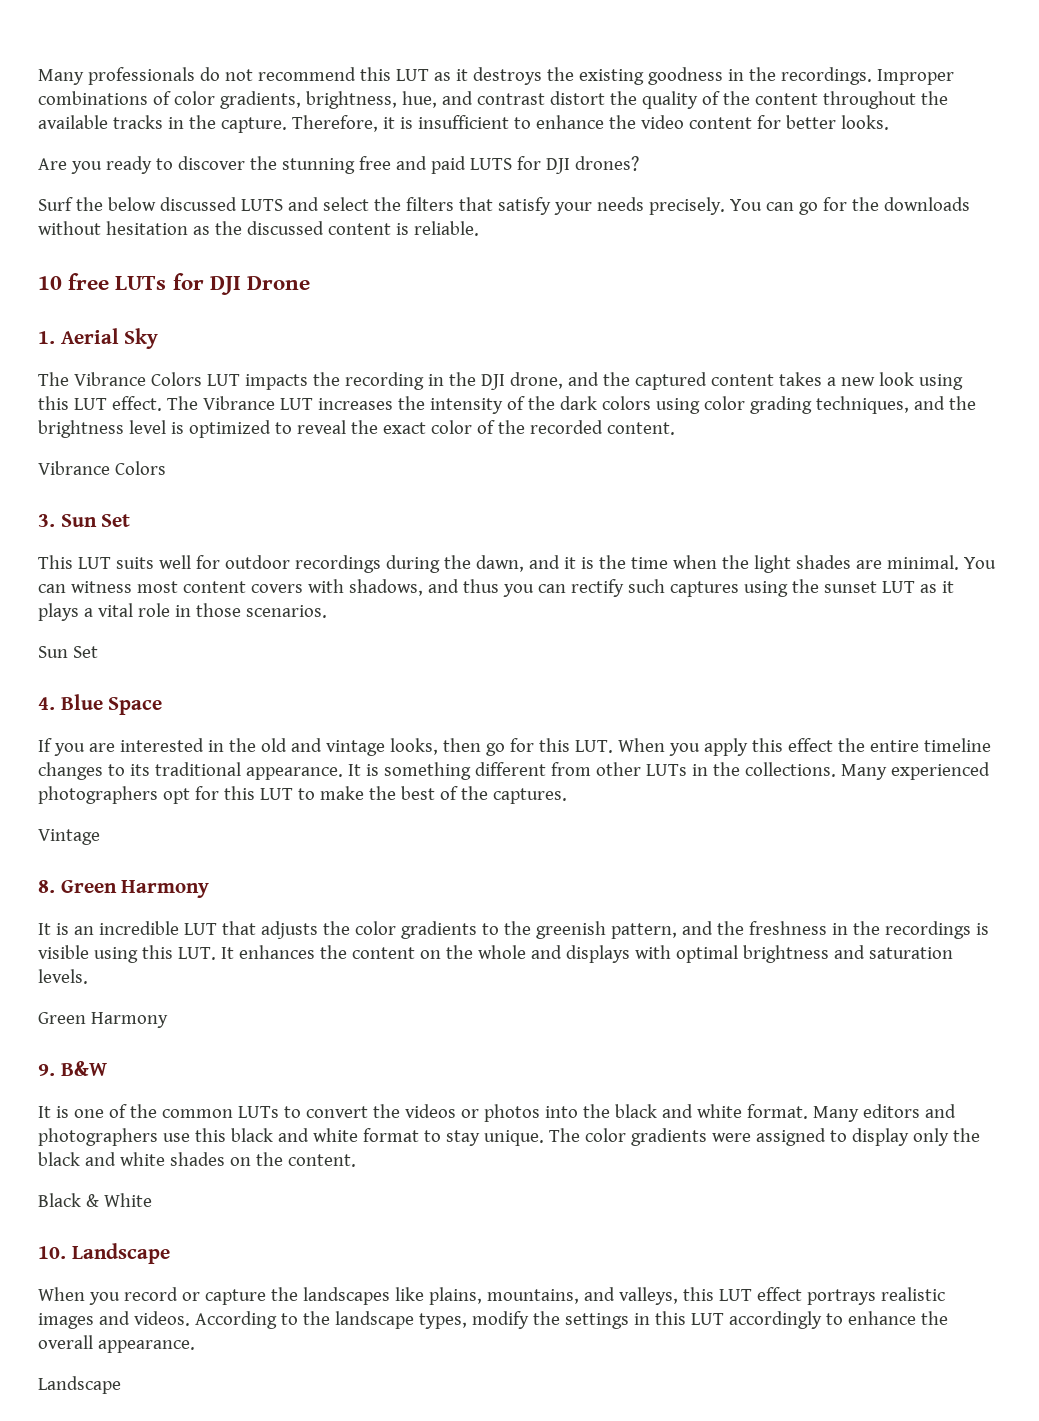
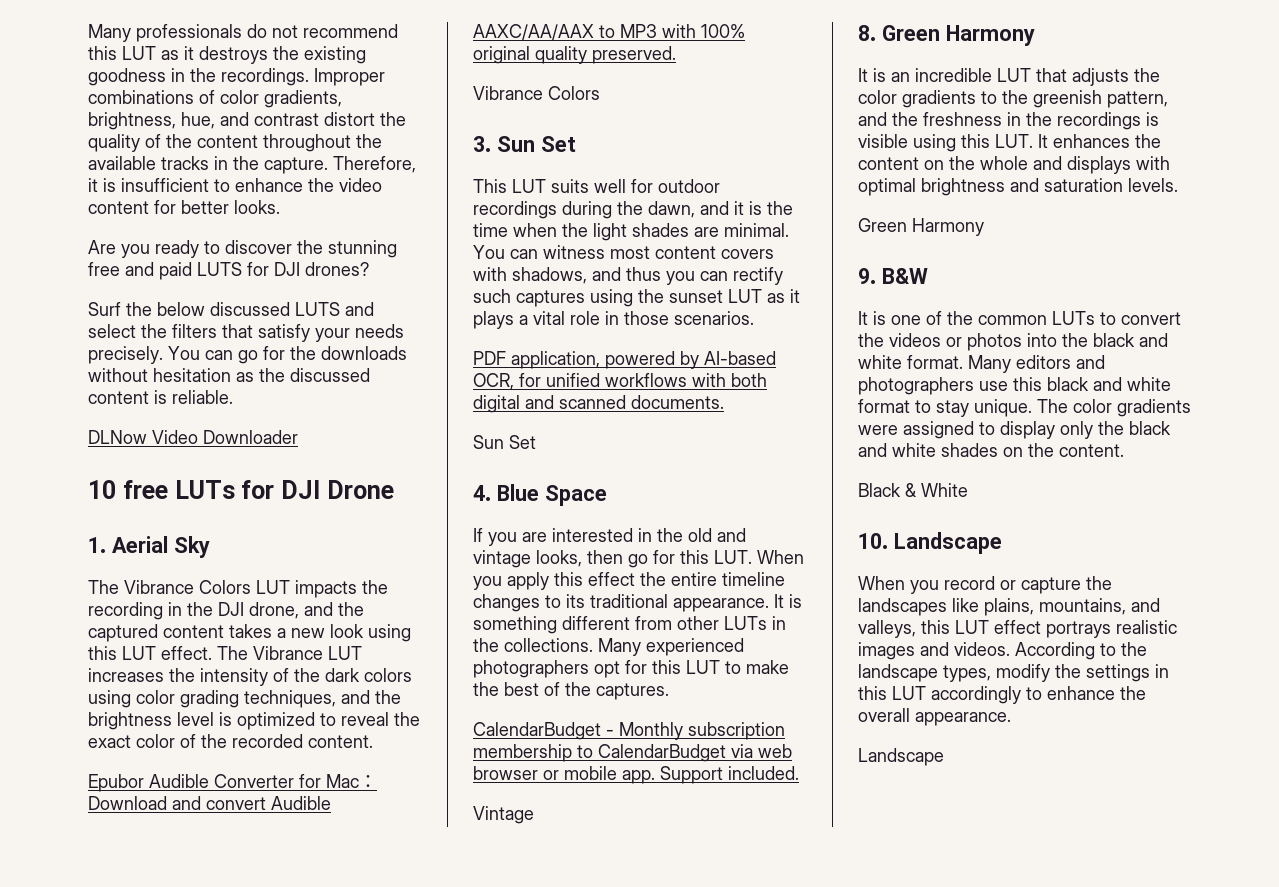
+ DLNow Video Downloader
+ Epubor Audible Converter for Mac：Download and convert Audible AAXC/AA/AAX to MP3 with 100% original quality preserved.
+ PDF application, powered by AI-based OCR, for unified workflows with both digital and scanned documents.
+ CalendarBudget - Monthly subscription membership to CalendarBudget via web browser or mobile app. Support included.

